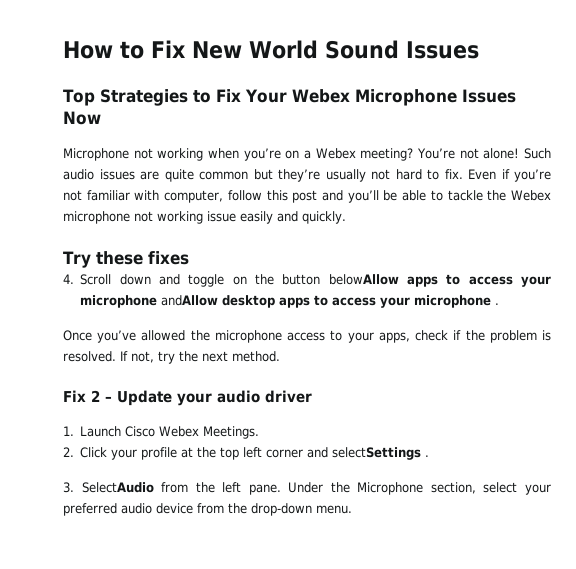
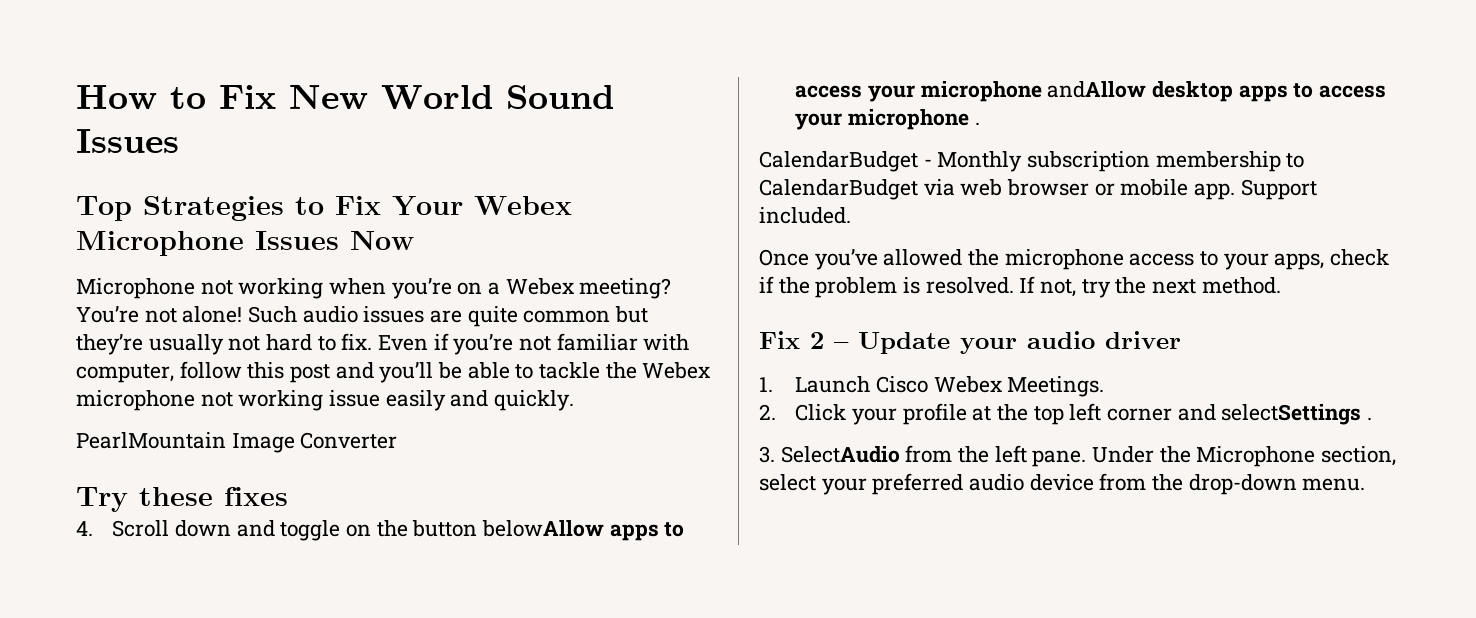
+ PearlMountain Image Converter
+ CalendarBudget - Monthly subscription membership to CalendarBudget via web browser or mobile app. Support included.

